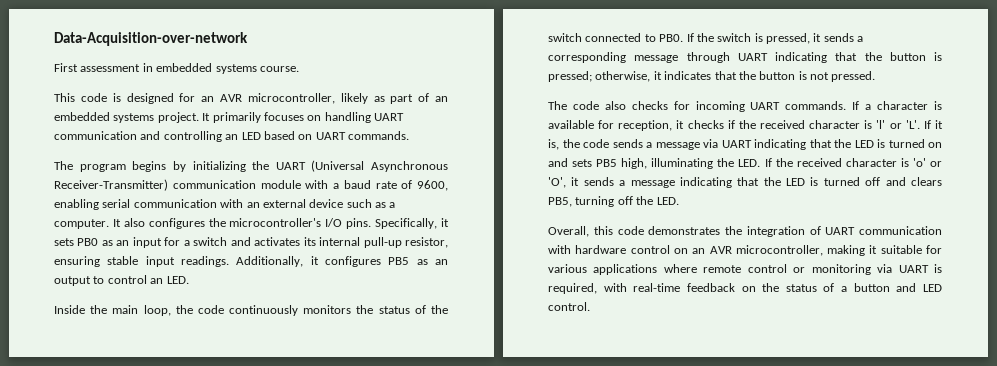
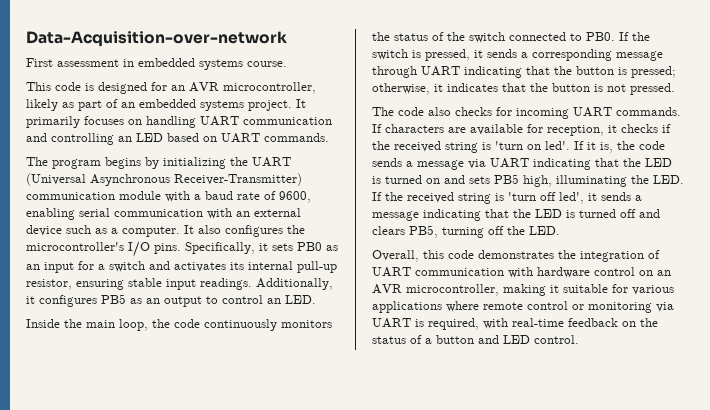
- If a character is available for reception, it checks if the received character is 'l' or 'L'. If it is, the code sends a message via UART indicating that the LED is turned on and sets PB5 high, illuminating the LED. If the received character is 'o' or 'O', it sends a message indicating that the LED is turned off and clears PB5, turning off the LED.
+ If characters are available for reception, it checks if the received string is 'turn on led'. If it is, the code sends a message via UART indicating that the LED is turned on and sets PB5 high, illuminating the LED. If the received string is 'turn off led', it sends a message indicating that the LED is turned off and clears PB5, turning off the LED.

